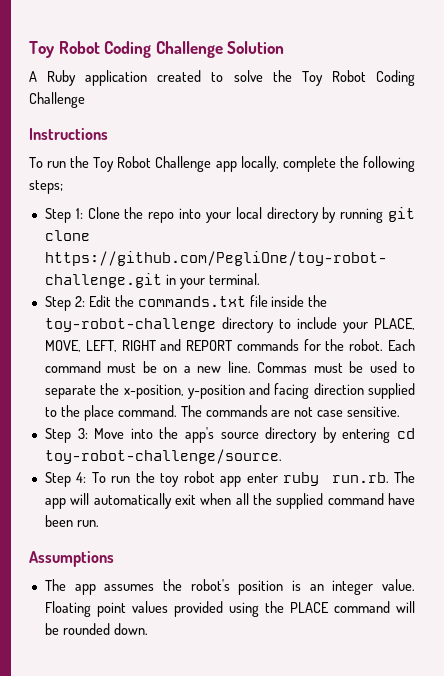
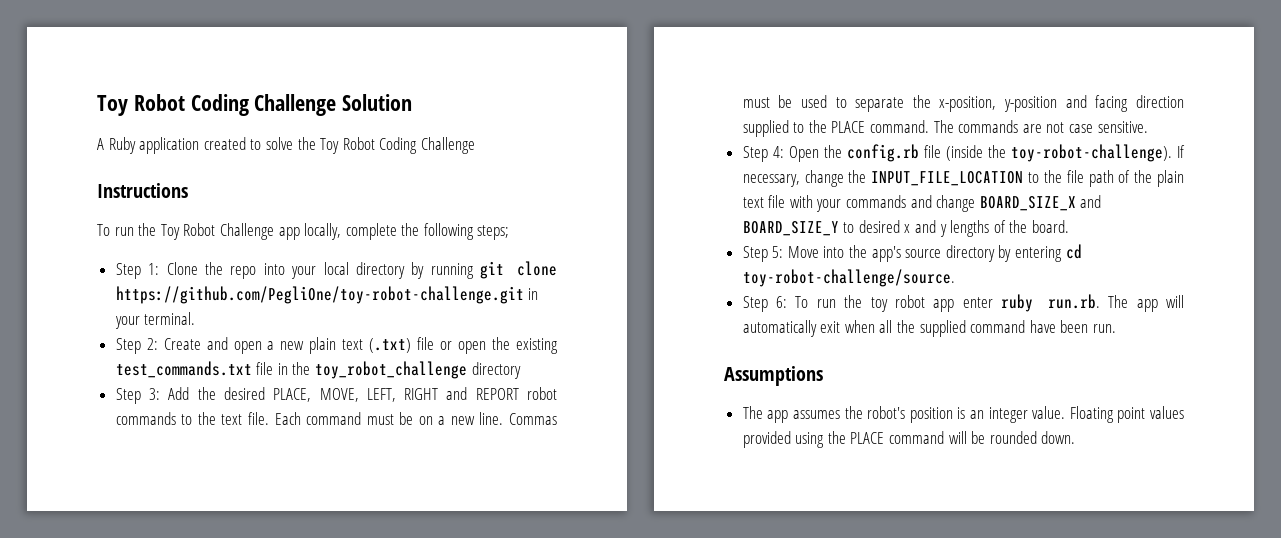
- Step 2: Edit the commands.txt file inside the toy-robot-challenge directory to include your PLACE, MOVE, LEFT, RIGHT and REPORT commands for the robot.
+ Step 2: Create and open a new plain text (.txt) file or open the existing test_commands.txt file in the toy_robot_challenge directory
+ Step 3: Add the desired PLACE, MOVE, LEFT, RIGHT and REPORT robot commands to the text file.
- Commas must be used to separate the x-position, y-position and facing direction supplied to the place command.
+ Commas must be used to separate the x-position, y-position and facing direction supplied to the PLACE command.
- Step 3: Move into the app's source directory by entering cd toy-robot-challenge/source.
+ Step 4: Open the config.rb file (inside the toy-robot-challenge). If necessary, change the INPUT_FILE_LOCATION to the file path of the plain text file with your commands and change BOARD_SIZE_X and BOARD_SIZE_Y to desired x and y lengths of the board.
+ Step 5: Move into the app's source directory by entering cd toy-robot-challenge/source.
- Step 4: To run the toy robot app enter ruby run.rb. The app will automatically exit when all the supplied command have been run.
+ Step 6: To run the toy robot app enter ruby run.rb. The app will automatically exit when all the supplied command have been run.

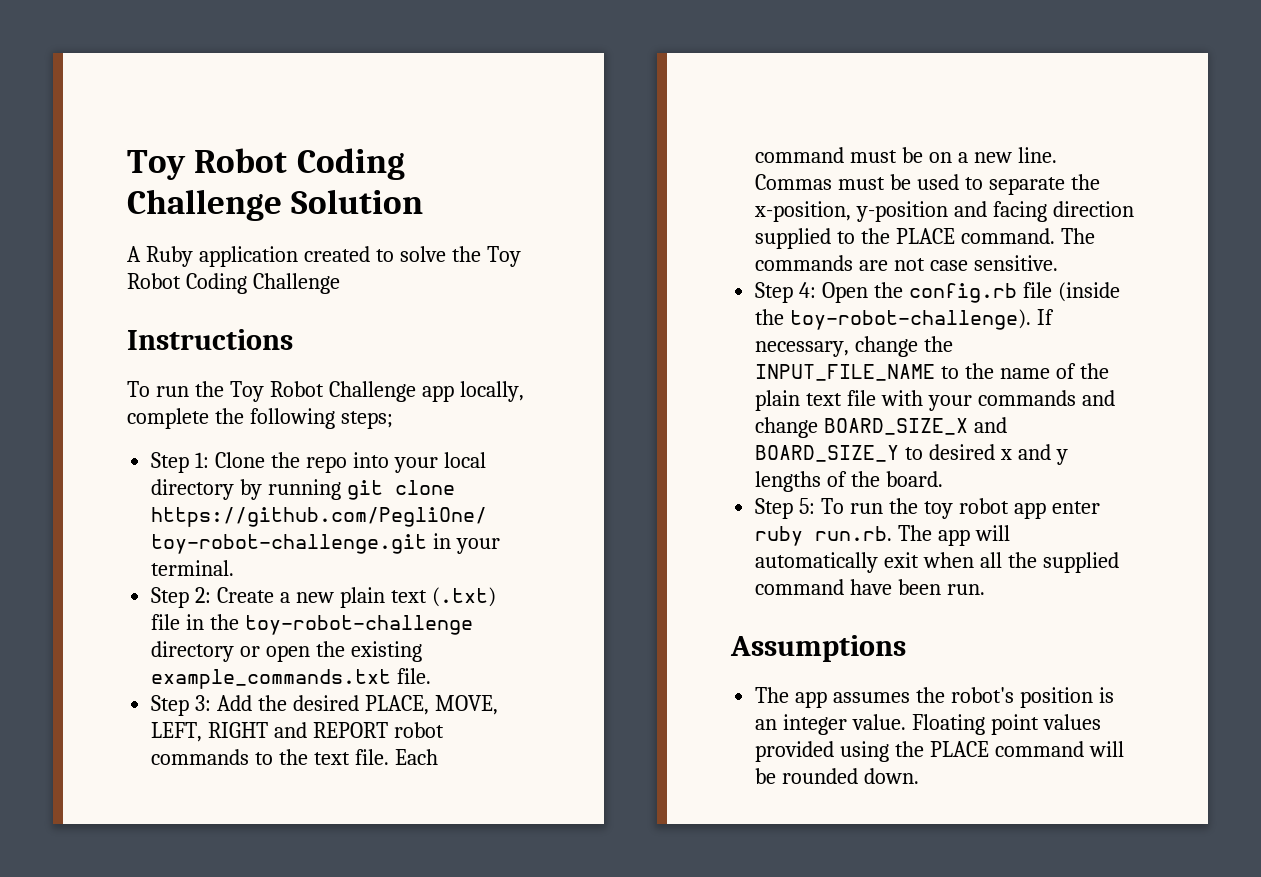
- Step 2: Create and open a new plain text (.txt) file or open the existing test_commands.txt file in the toy_robot_challenge directory
+ Step 2: Create a new plain text (.txt) file in the toy-robot-challenge directory or open the existing example_commands.txt file.
- If necessary, change the INPUT_FILE_LOCATION to the file path of the plain text file with your commands and change BOARD_SIZE_X and BOARD_SIZE_Y to desired x and y lengths of the board.
+ If necessary, change the INPUT_FILE_NAME to the name of the plain text file with your commands and change BOARD_SIZE_X and BOARD_SIZE_Y to desired x and y lengths of the board.
- Step 5: Move into the app's source directory by entering cd toy-robot-challenge/source.
- Step 6: To run the toy robot app enter ruby run.rb. The app will automatically exit when all the supplied command have been run.
+ Step 5: To run the toy robot app enter ruby run.rb. The app will automatically exit when all the supplied command have been run.

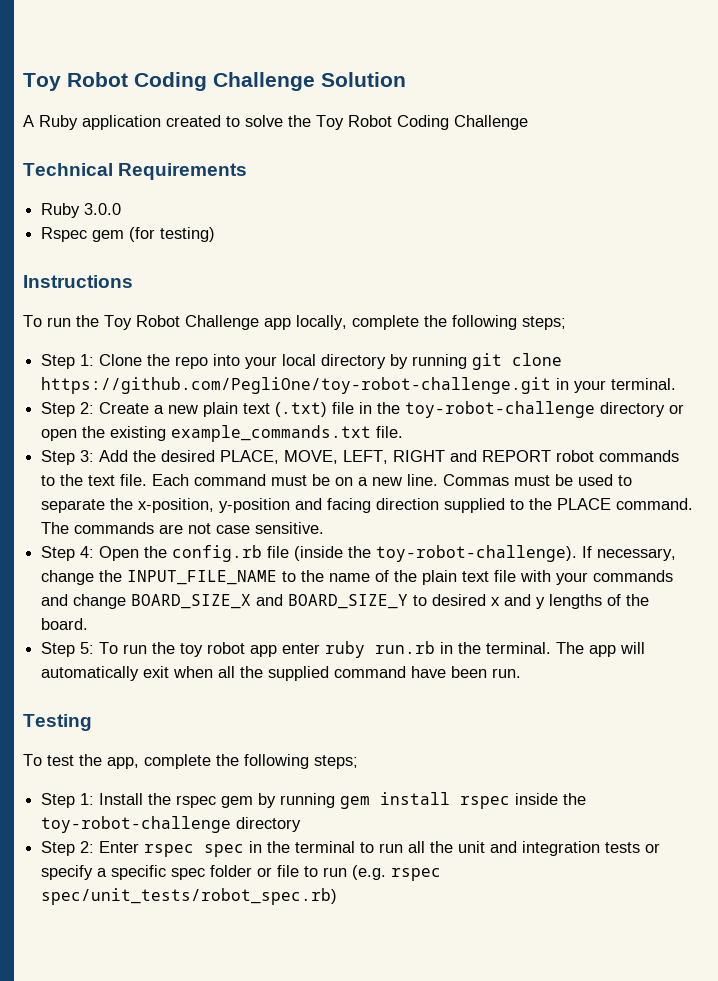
+ Technical Requirements
+ Ruby 3.0.0
+ Rspec gem (for testing)
- Step 5: To run the toy robot app enter ruby run.rb. The app will automatically exit when all the supplied command have been run.
+ Step 5: To run the toy robot app enter ruby run.rb in the terminal. The app will automatically exit when all the supplied command have been run.
- Assumptions
- The app assumes the robot's position is an integer value. Floating point values provided using the PLACE command will be rounded down.
+ Testing
+ To test the app, complete the following steps;
+ Step 1: Install the rspec gem by running gem install rspec inside the toy-robot-challenge directory
+ Step 2: Enter rspec spec in the terminal to run all the unit and integration tests or specify a specific spec folder or file to run (e.g. rspec spec/unit_tests/robot_spec.rb)

